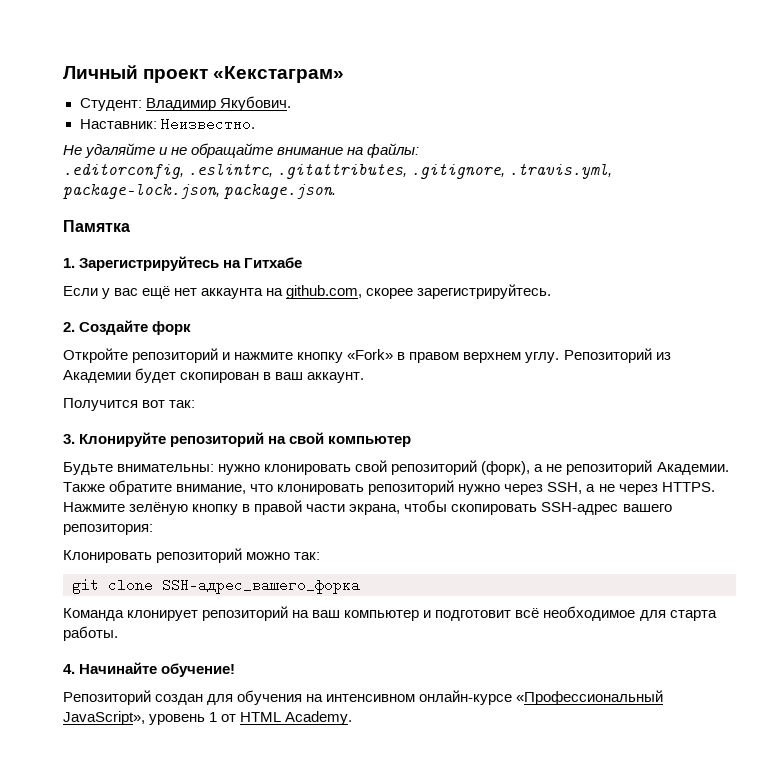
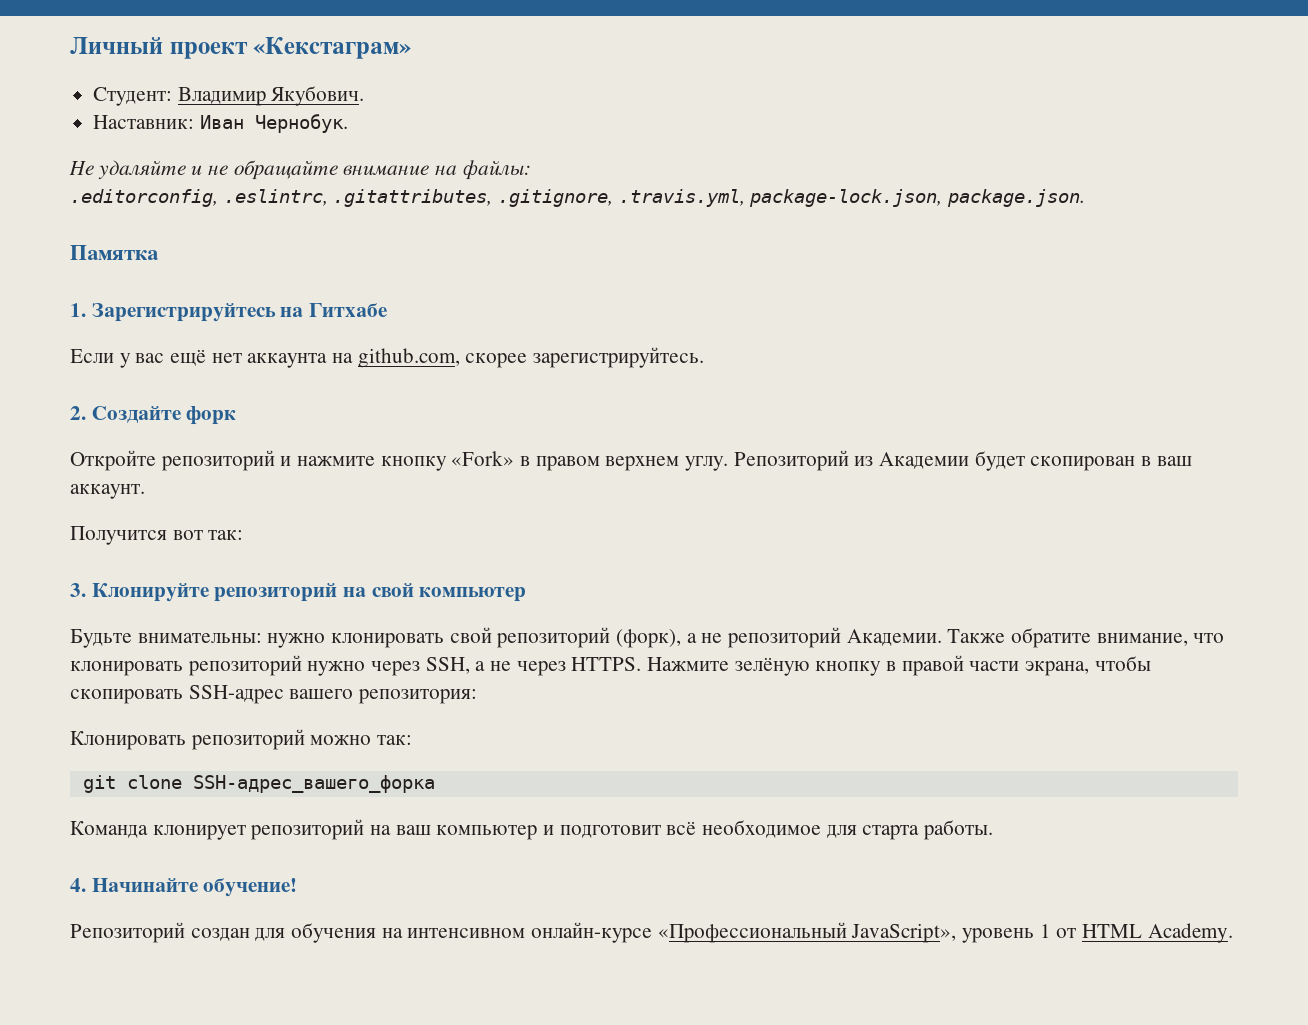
- Наставник: Неизвестно.
+ Наставник: Иван Чернобук.

